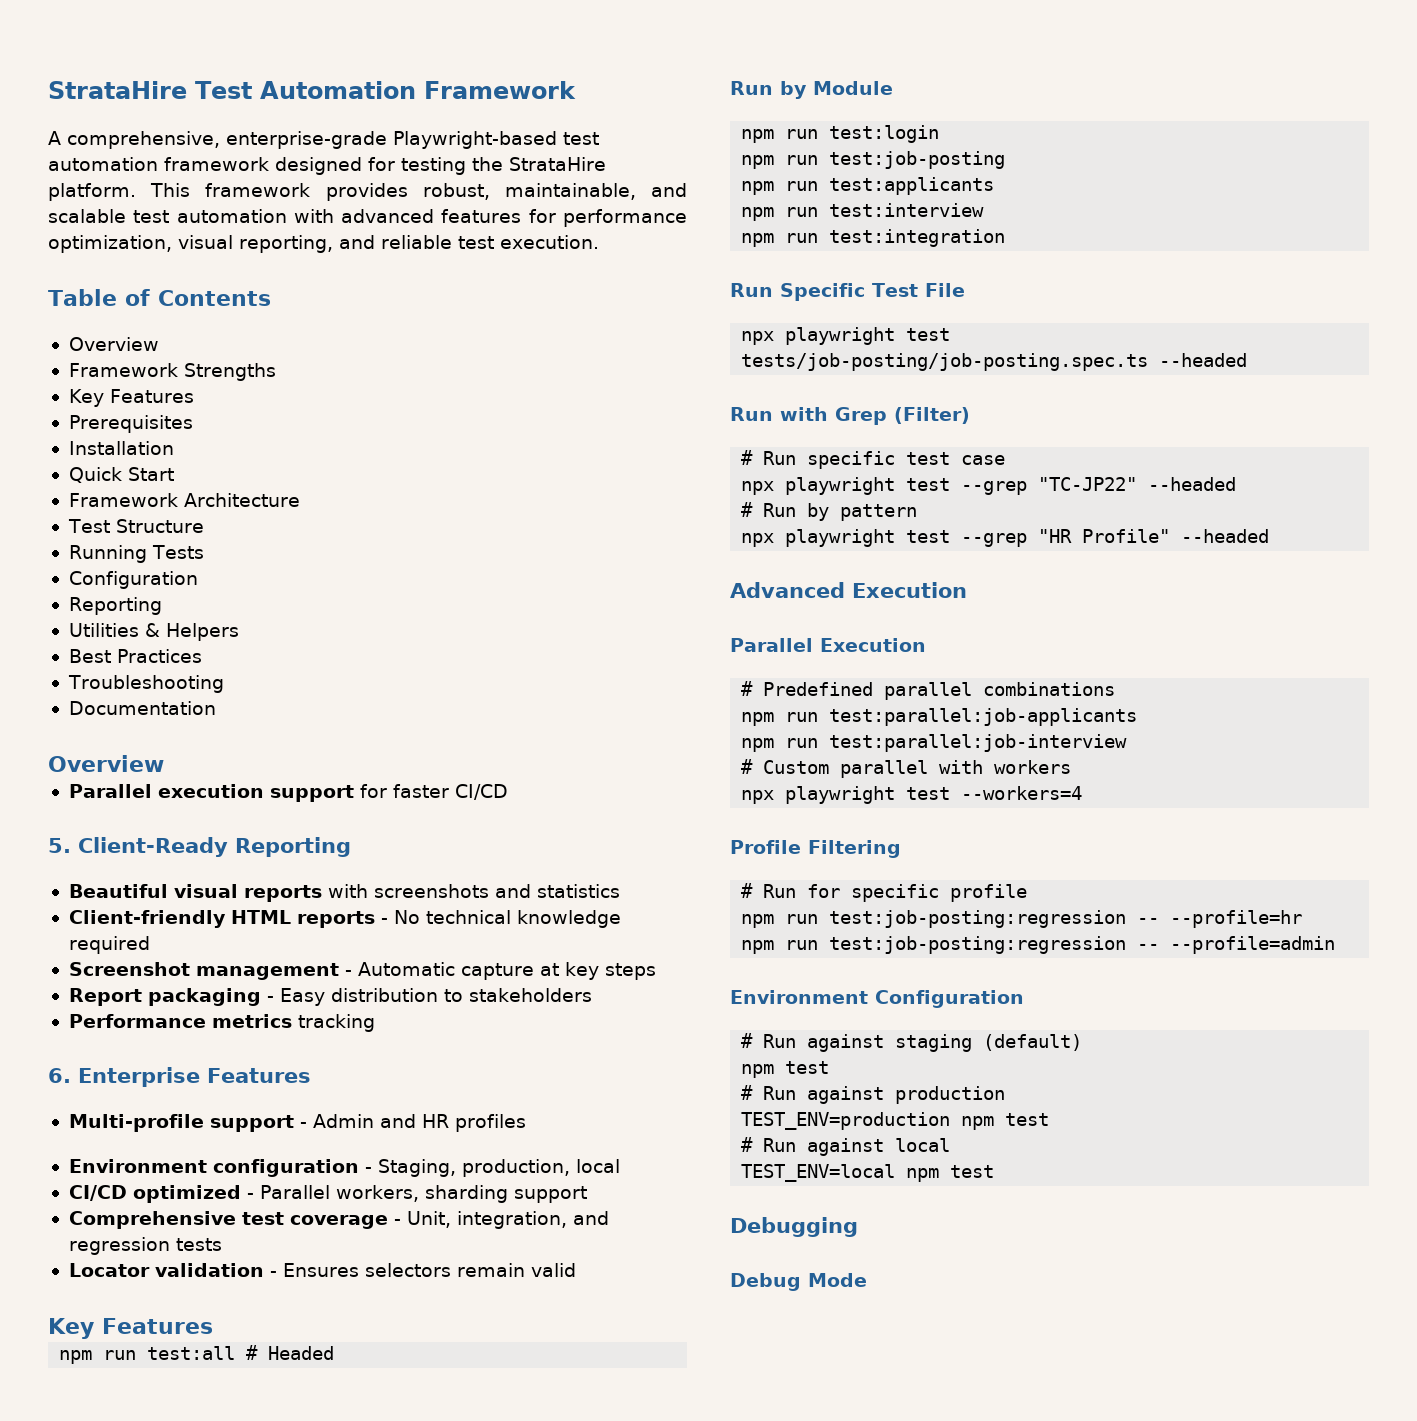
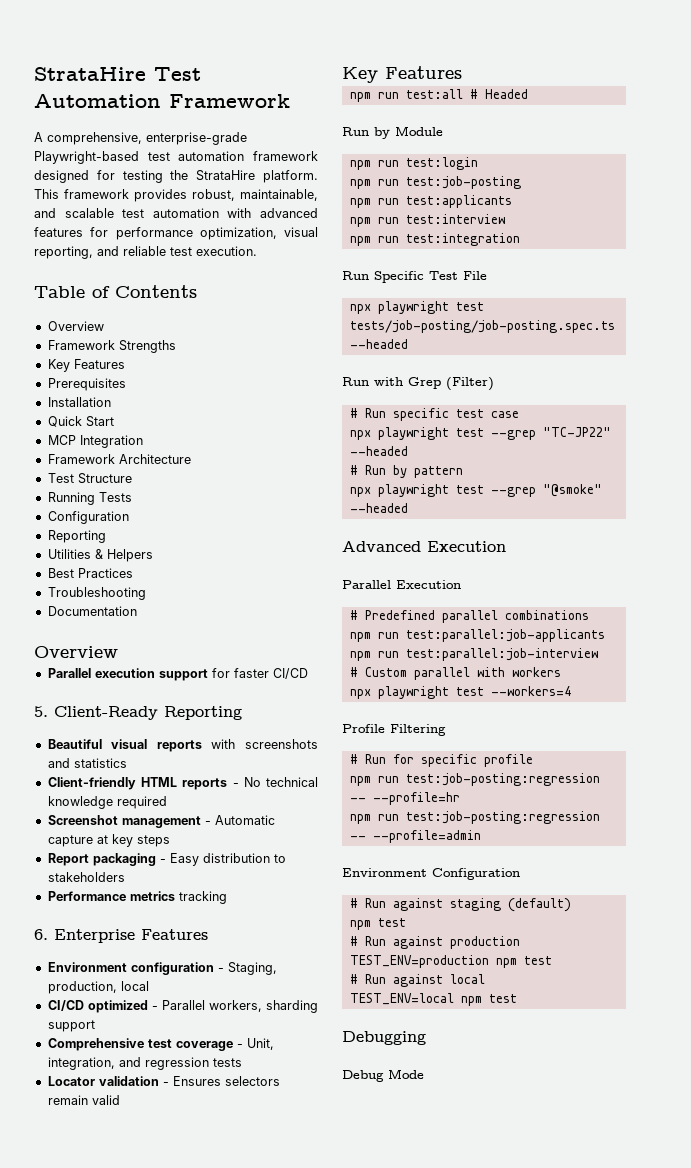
+ MCP Integration
- Multi-profile support - Admin and HR profiles
- npx playwright test --grep "HR Profile" --headed
+ npx playwright test --grep "@smoke" --headed

